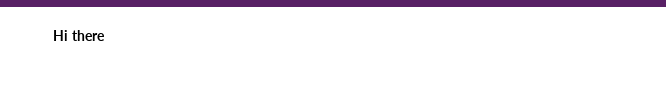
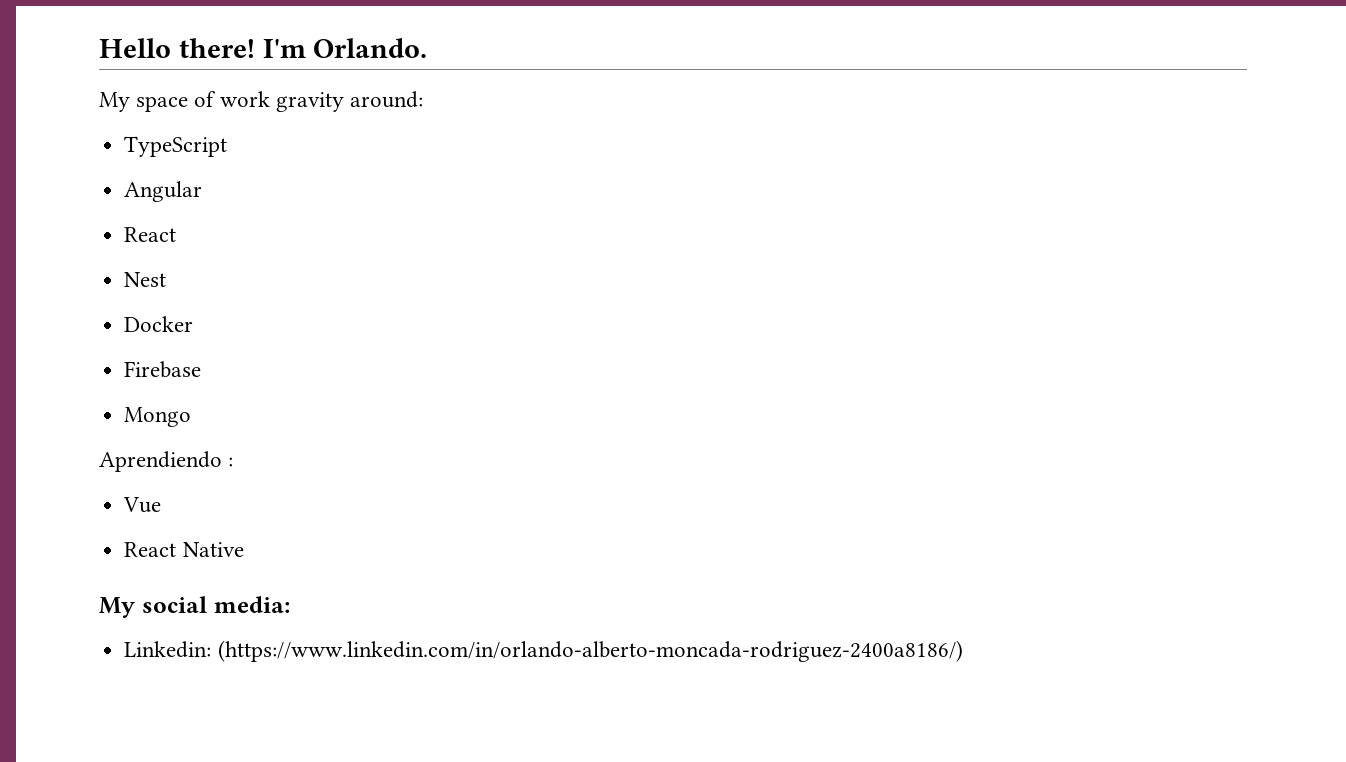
- Hi there
+ Hello there! I'm Orlando.
+ My space of work gravity around:
+ TypeScript
+ Angular
+ React
+ Nest
+ Docker
+ Firebase
+ Mongo
+ Aprendiendo :
+ Vue
+ React Native
+ My social media:
+ Linkedin: (https://www.linkedin.com/in/orlando-alberto-moncada-rodriguez-2400a8186/)

